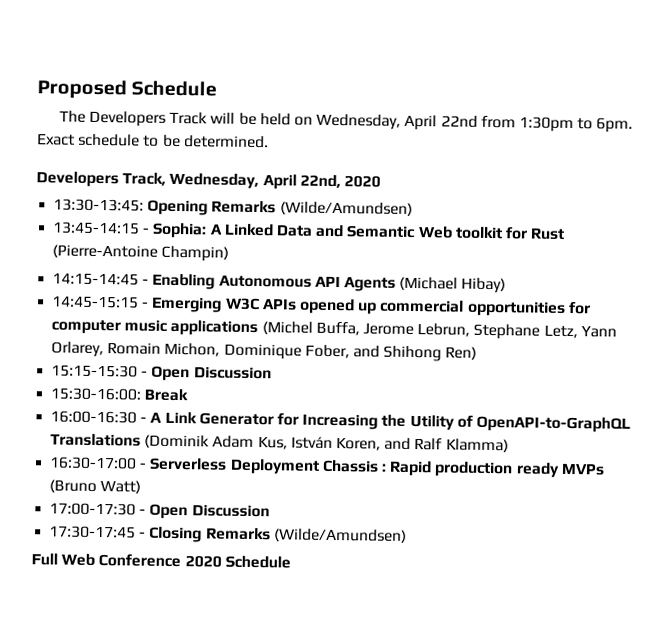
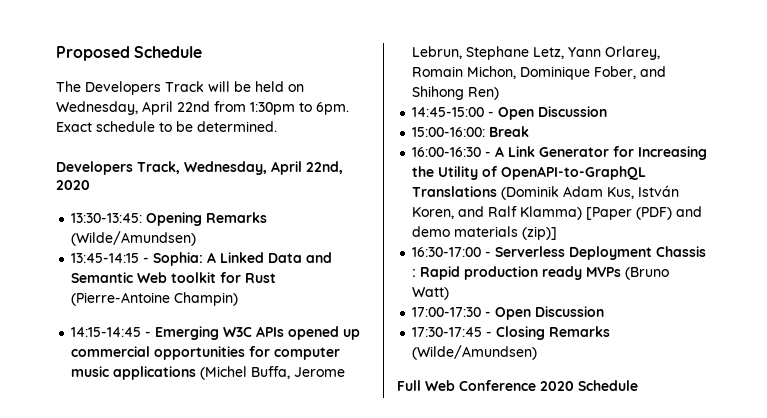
- 14:15-14:45 - Enabling Autonomous API Agents (Michael Hibay)
- 14:45-15:15 - Emerging W3C APIs opened up commercial opportunities for computer music applications (Michel Buffa, Jerome Lebrun, Stephane Letz, Yann Orlarey, Romain Michon, Dominique Fober, and Shihong Ren)
+ 14:15-14:45 - Emerging W3C APIs opened up commercial opportunities for computer music applications (Michel Buffa, Jerome Lebrun, Stephane Letz, Yann Orlarey, Romain Michon, Dominique Fober, and Shihong Ren)
- 15:15-15:30 - Open Discussion
- 15:30-16:00: Break
+ 14:45-15:00 - Open Discussion
+ 15:00-16:00: Break
- 16:00-16:30 - A Link Generator for Increasing the Utility of OpenAPI-to-GraphQL Translations (Dominik Adam Kus, István Koren, and Ralf Klamma)
+ 16:00-16:30 - A Link Generator for Increasing the Utility of OpenAPI-to-GraphQL Translations (Dominik Adam Kus, István Koren, and Ralf Klamma) [Paper (PDF) and demo materials (zip)]

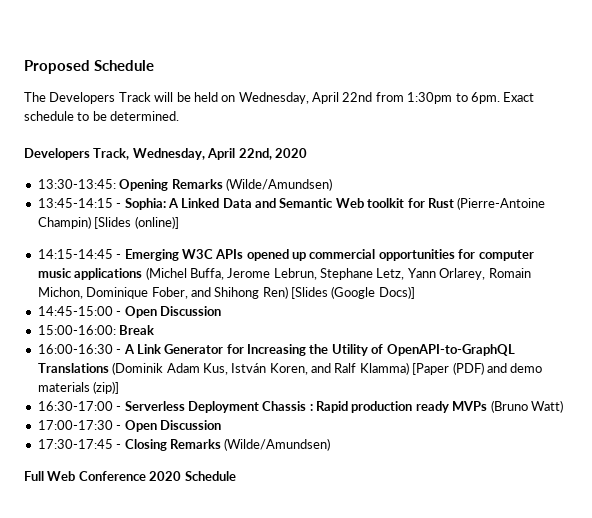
- 13:45-14:15 - Sophia: A Linked Data and Semantic Web toolkit for Rust (Pierre-Antoine Champin)
+ 13:45-14:15 - Sophia: A Linked Data and Semantic Web toolkit for Rust (Pierre-Antoine Champin) [Slides (online)]
- 14:15-14:45 - Emerging W3C APIs opened up commercial opportunities for computer music applications (Michel Buffa, Jerome Lebrun, Stephane Letz, Yann Orlarey, Romain Michon, Dominique Fober, and Shihong Ren)
+ 14:15-14:45 - Emerging W3C APIs opened up commercial opportunities for computer music applications (Michel Buffa, Jerome Lebrun, Stephane Letz, Yann Orlarey, Romain Michon, Dominique Fober, and Shihong Ren) [Slides (Google Docs)]

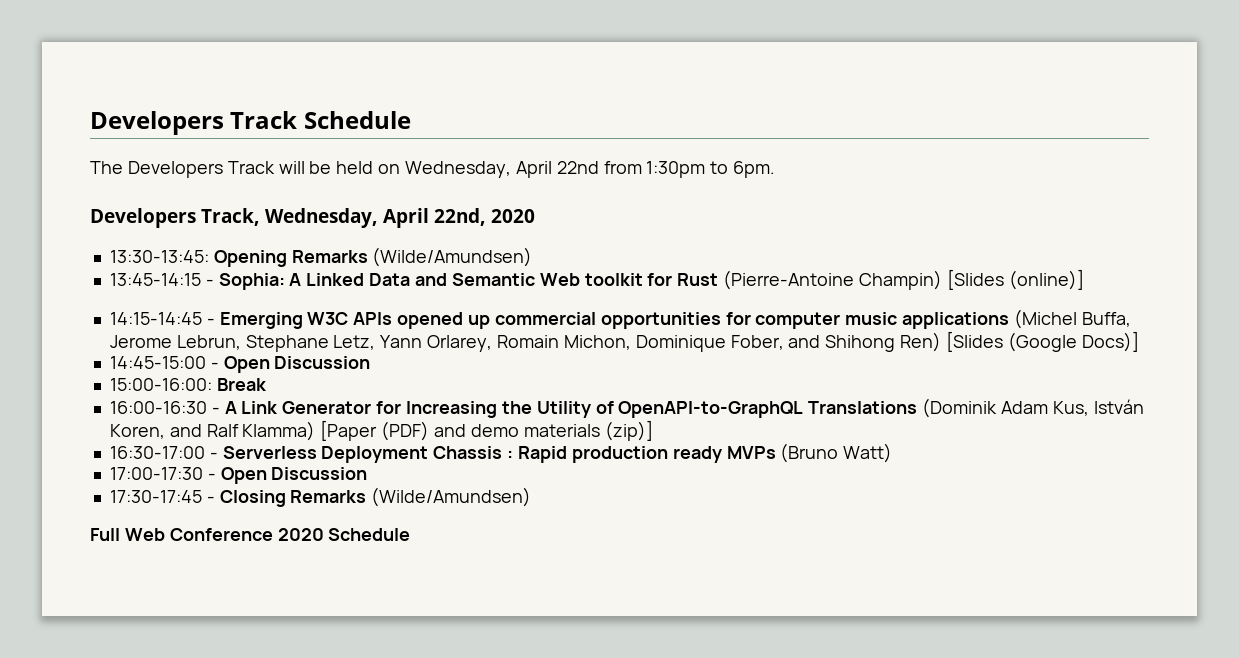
- Proposed Schedule
+ Developers Track Schedule
- Exact schedule to be determined.

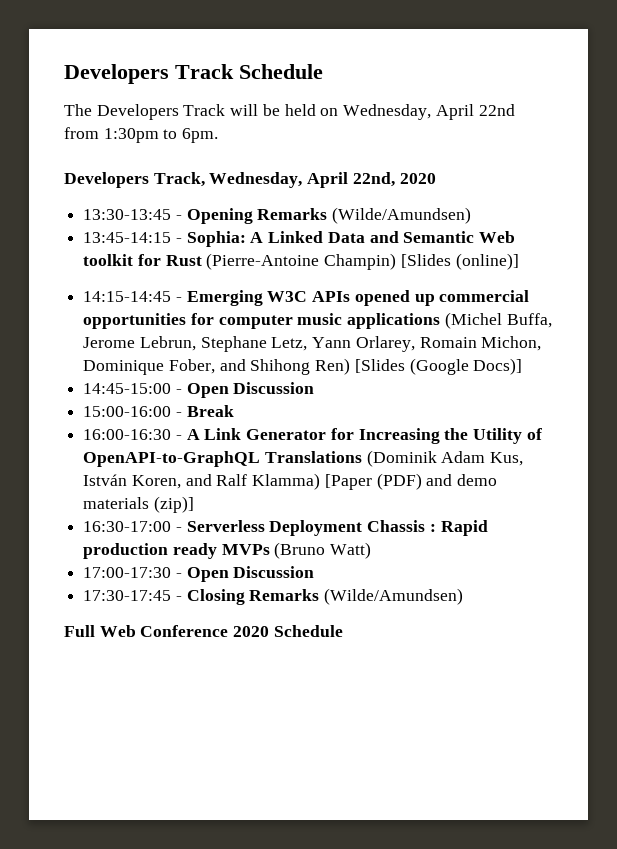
- 13:30-13:45: Opening Remarks (Wilde/Amundsen)
+ 13:30-13:45 - Opening Remarks (Wilde/Amundsen)
- 15:00-16:00: Break
+ 15:00-16:00 - Break

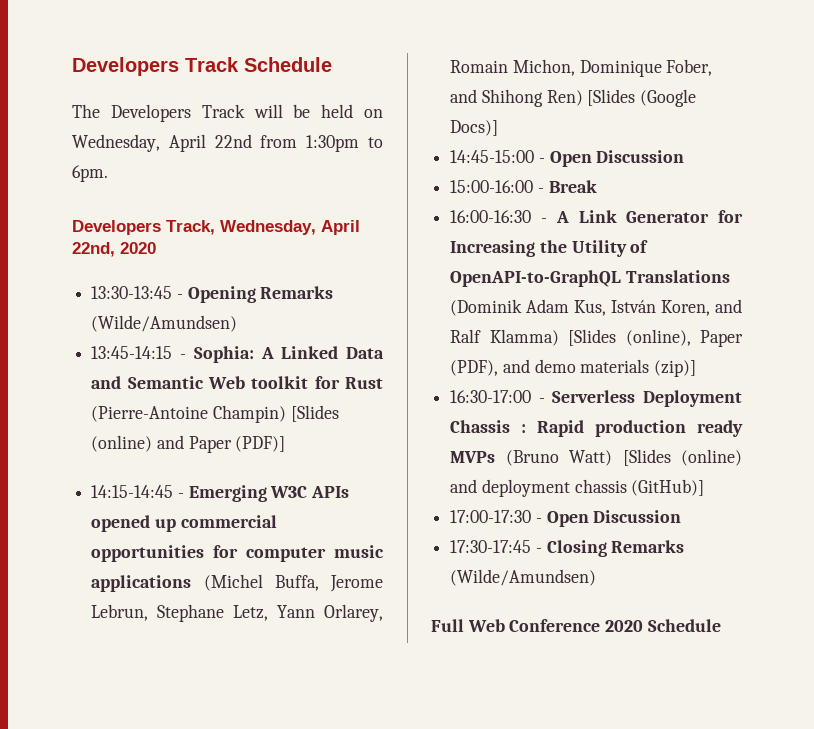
- 13:45-14:15 - Sophia: A Linked Data and Semantic Web toolkit for Rust (Pierre-Antoine Champin) [Slides (online)]
+ 13:45-14:15 - Sophia: A Linked Data and Semantic Web toolkit for Rust (Pierre-Antoine Champin) [Slides (online) and Paper (PDF)]
- 16:00-16:30 - A Link Generator for Increasing the Utility of OpenAPI-to-GraphQL Translations (Dominik Adam Kus, István Koren, and Ralf Klamma) [Paper (PDF) and demo materials (zip)]
+ 16:00-16:30 - A Link Generator for Increasing the Utility of OpenAPI-to-GraphQL Translations (Dominik Adam Kus, István Koren, and Ralf Klamma) [Slides (online), Paper (PDF), and demo materials (zip)]
- 16:30-17:00 - Serverless Deployment Chassis : Rapid production ready MVPs (Bruno Watt)
+ 16:30-17:00 - Serverless Deployment Chassis : Rapid production ready MVPs (Bruno Watt) [Slides (online) and deployment chassis (GitHub)]

